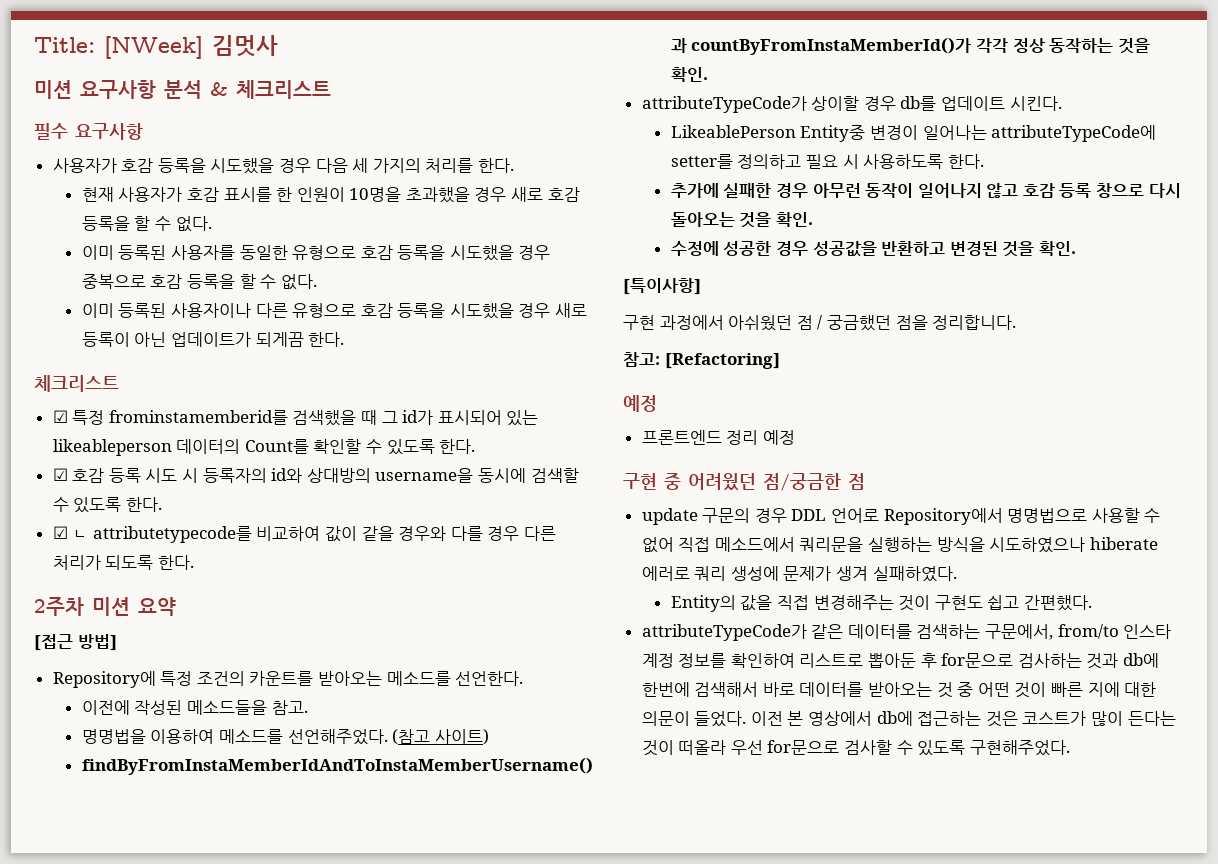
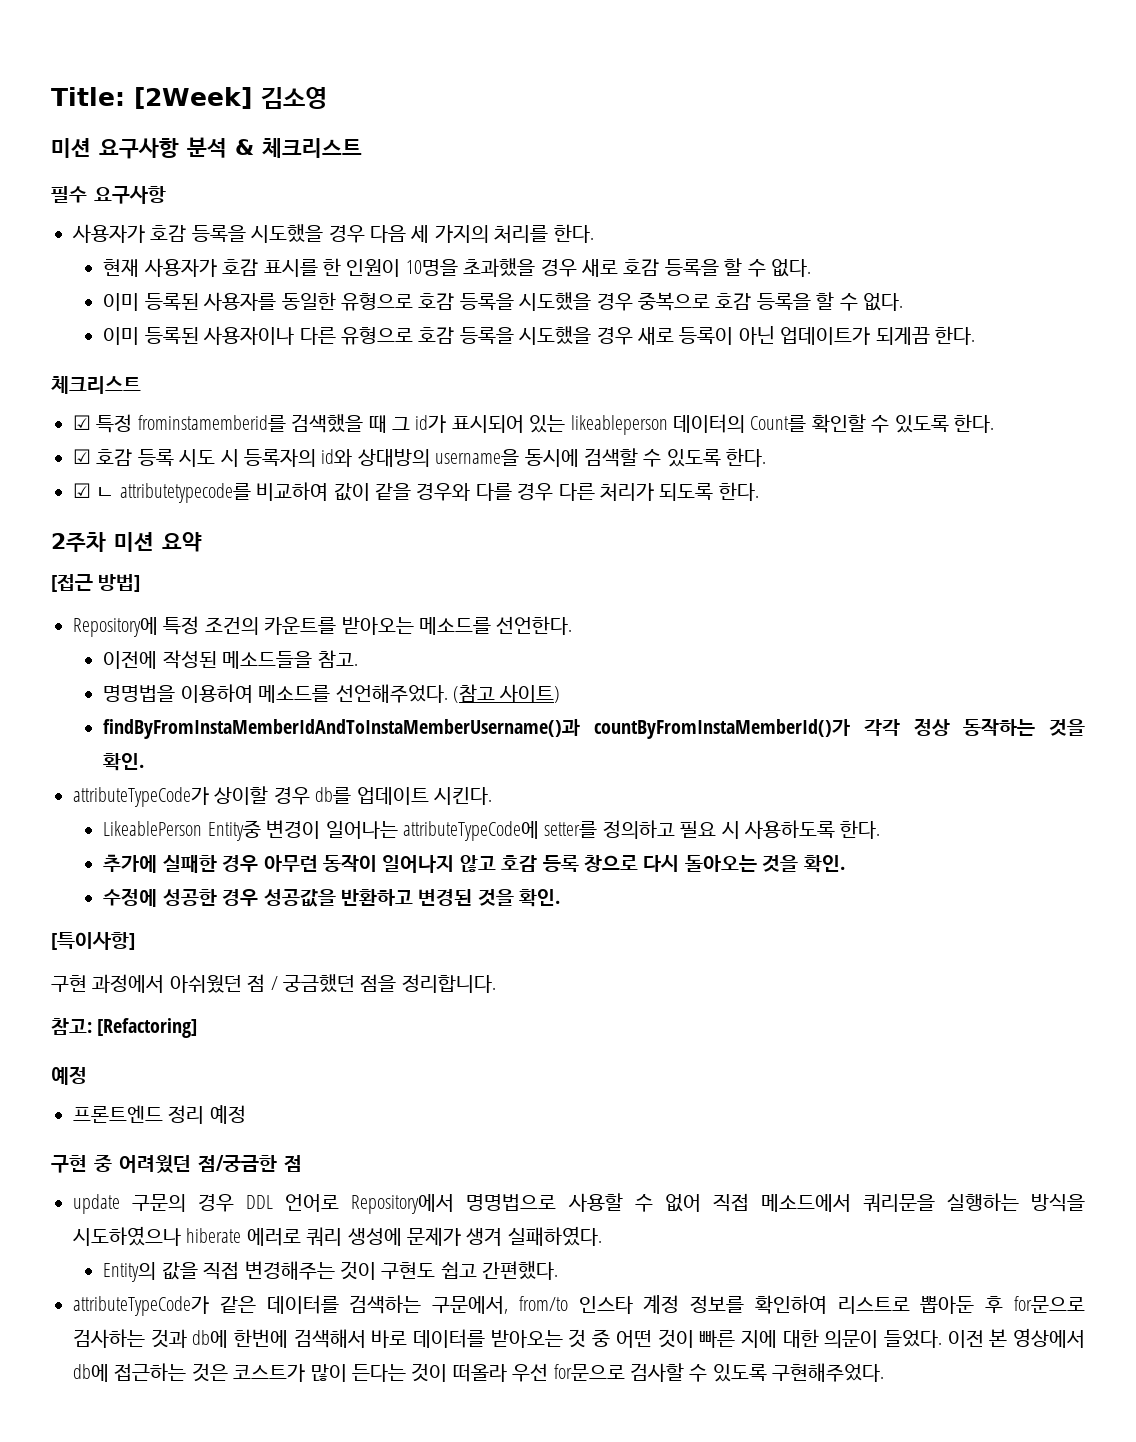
- Title: [NWeek] 김멋사
+ Title: [2Week] 김소영

